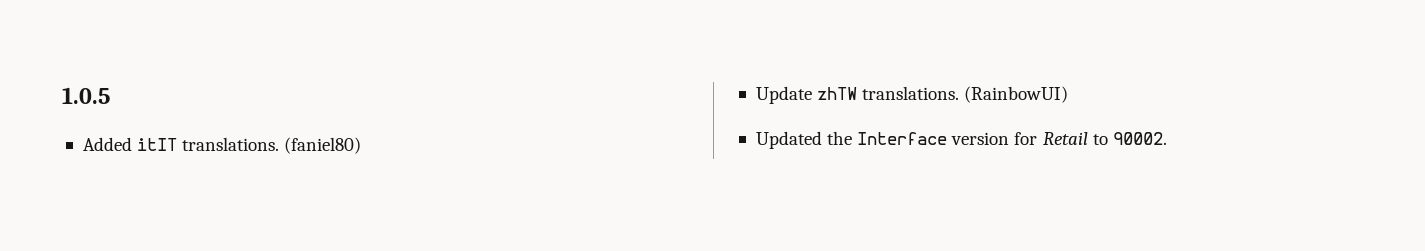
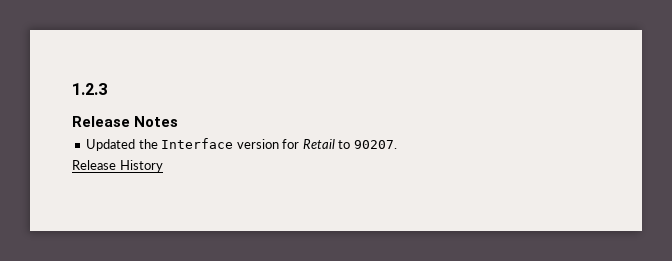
- 1.0.5
- Added itIT translations. (faniel80)
- Update zhTW translations. (RainbowUI)
+ 1.2.3
+ Release Notes
- Updated the Interface version for Retail to 90002.
+ Updated the Interface version for Retail to 90207.
+ Release History

